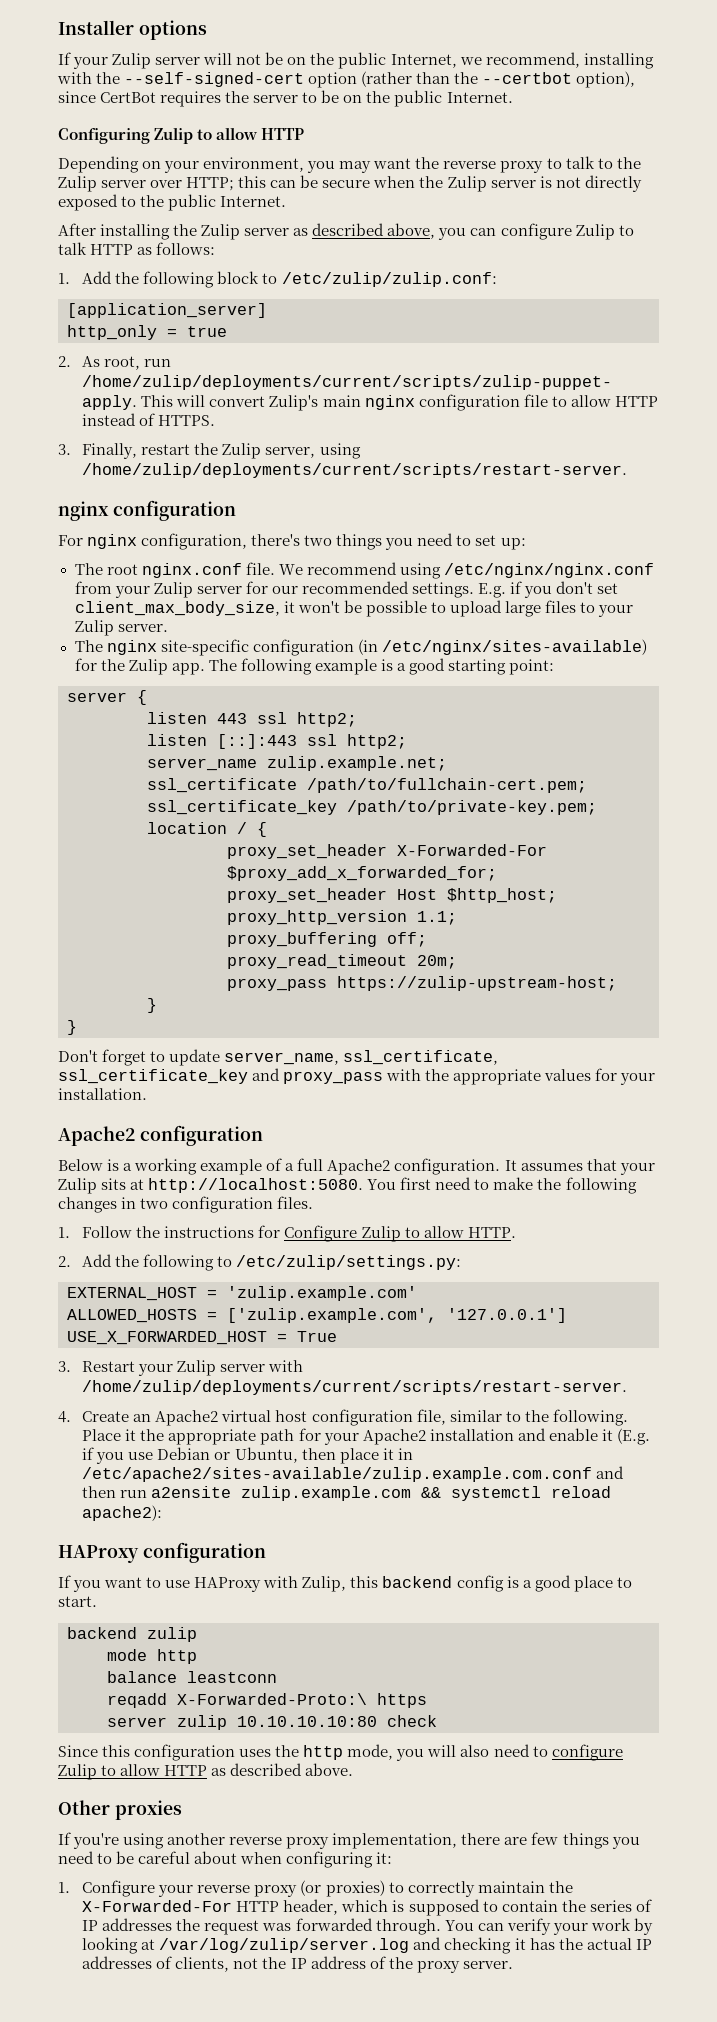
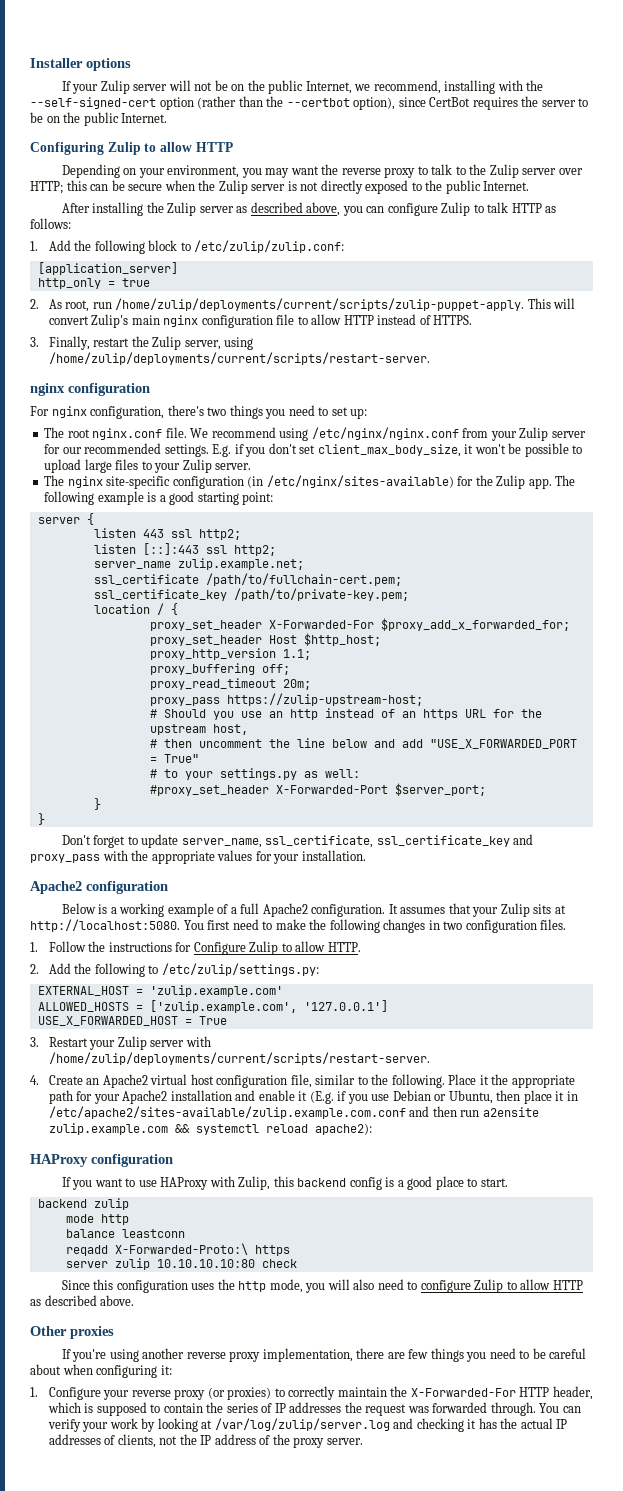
+ # Should you use an http instead of an https URL for the upstream host,
+ # then uncomment the line below and add "USE_X_FORWARDED_PORT = True"
+ # to your settings.py as well:
+ #proxy_set_header X-Forwarded-Port $server_port;

